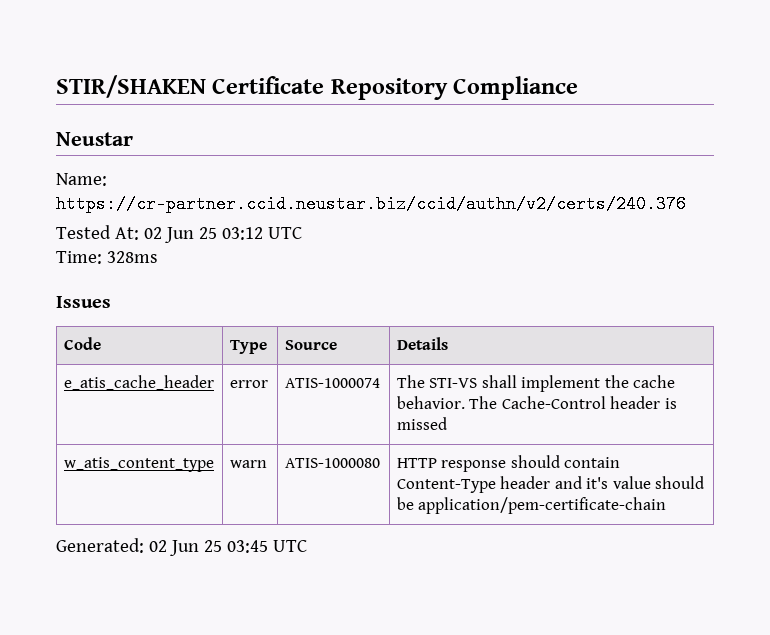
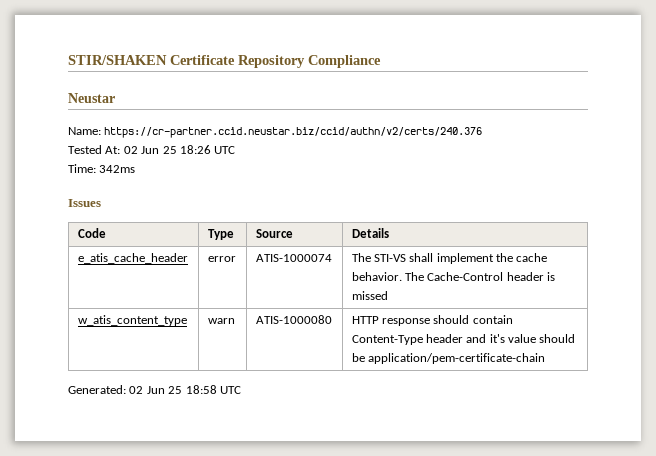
- Tested At: 02 Jun 25 03:12 UTC
+ Tested At: 02 Jun 25 18:26 UTC
- Time: 328ms
+ Time: 342ms
- Generated: 02 Jun 25 03:45 UTC
+ Generated: 02 Jun 25 18:58 UTC

